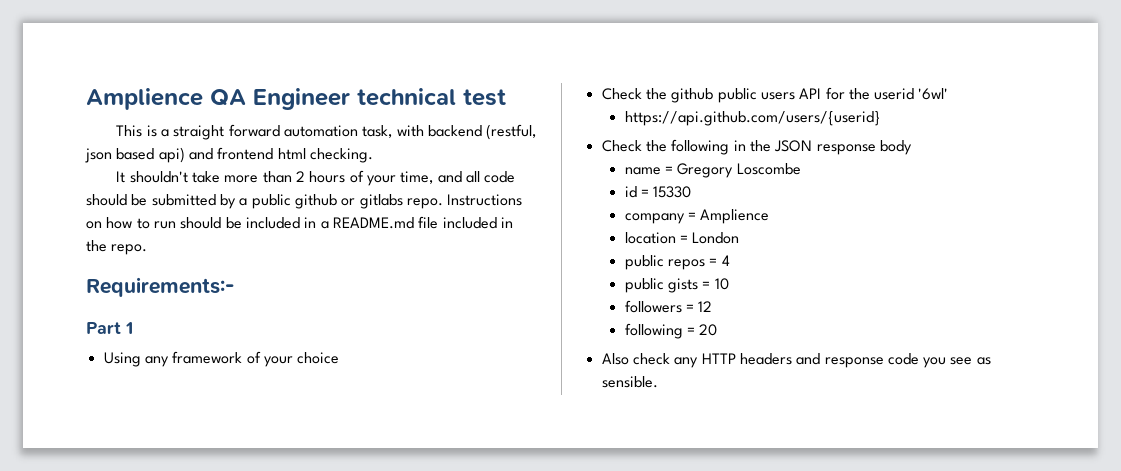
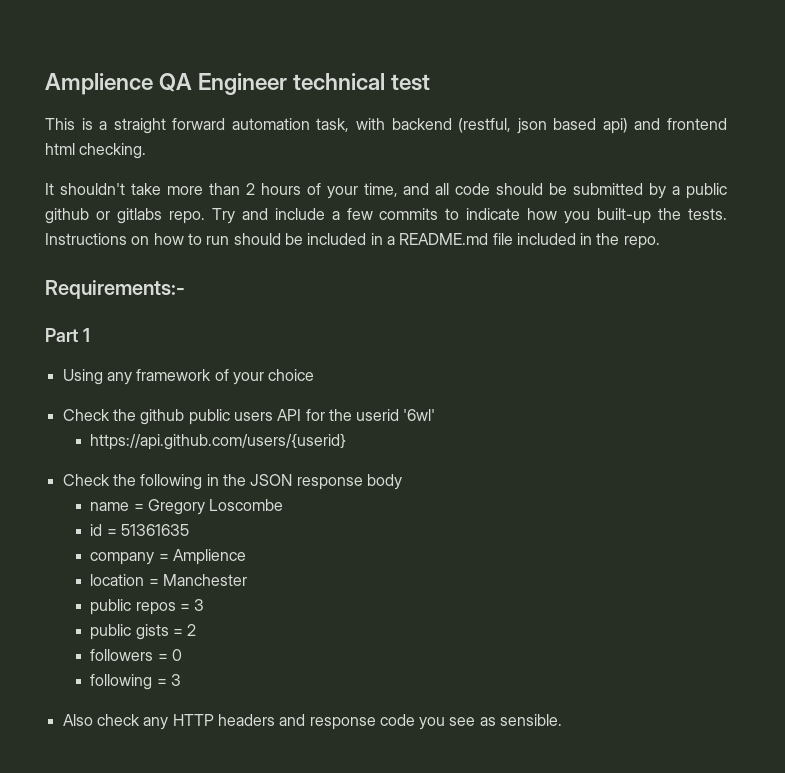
+ Try and include a few commits to indicate how you built-up the tests.
- id = 15330
+ id = 51361635
- location = London
+ location = Manchester
- public repos = 4
+ public repos = 3
- public gists = 10
+ public gists = 2
- followers = 12
+ followers = 0
- following = 20
+ following = 3

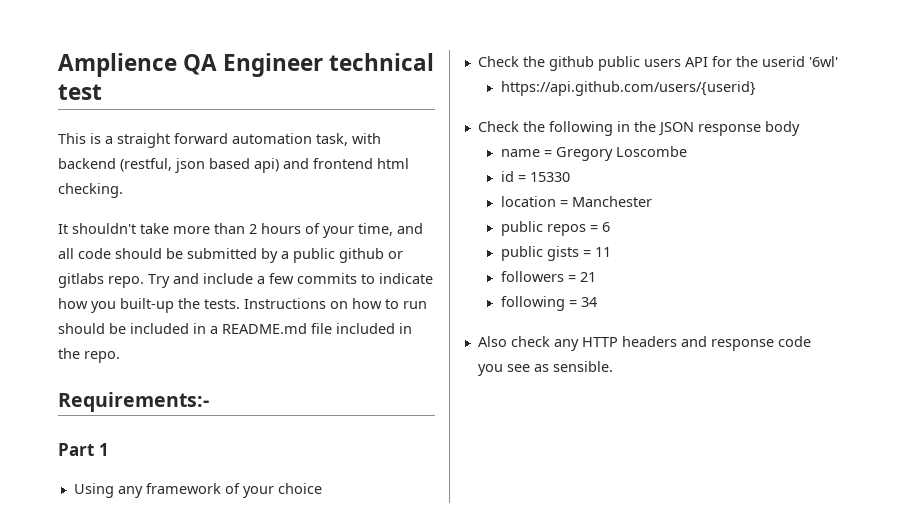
- id = 51361635
- company = Amplience
+ id = 15330
- public repos = 3
+ public repos = 6
- public gists = 2
+ public gists = 11
- followers = 0
+ followers = 21
- following = 3
+ following = 34

